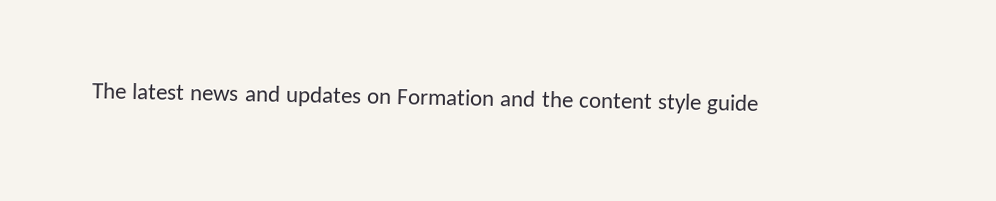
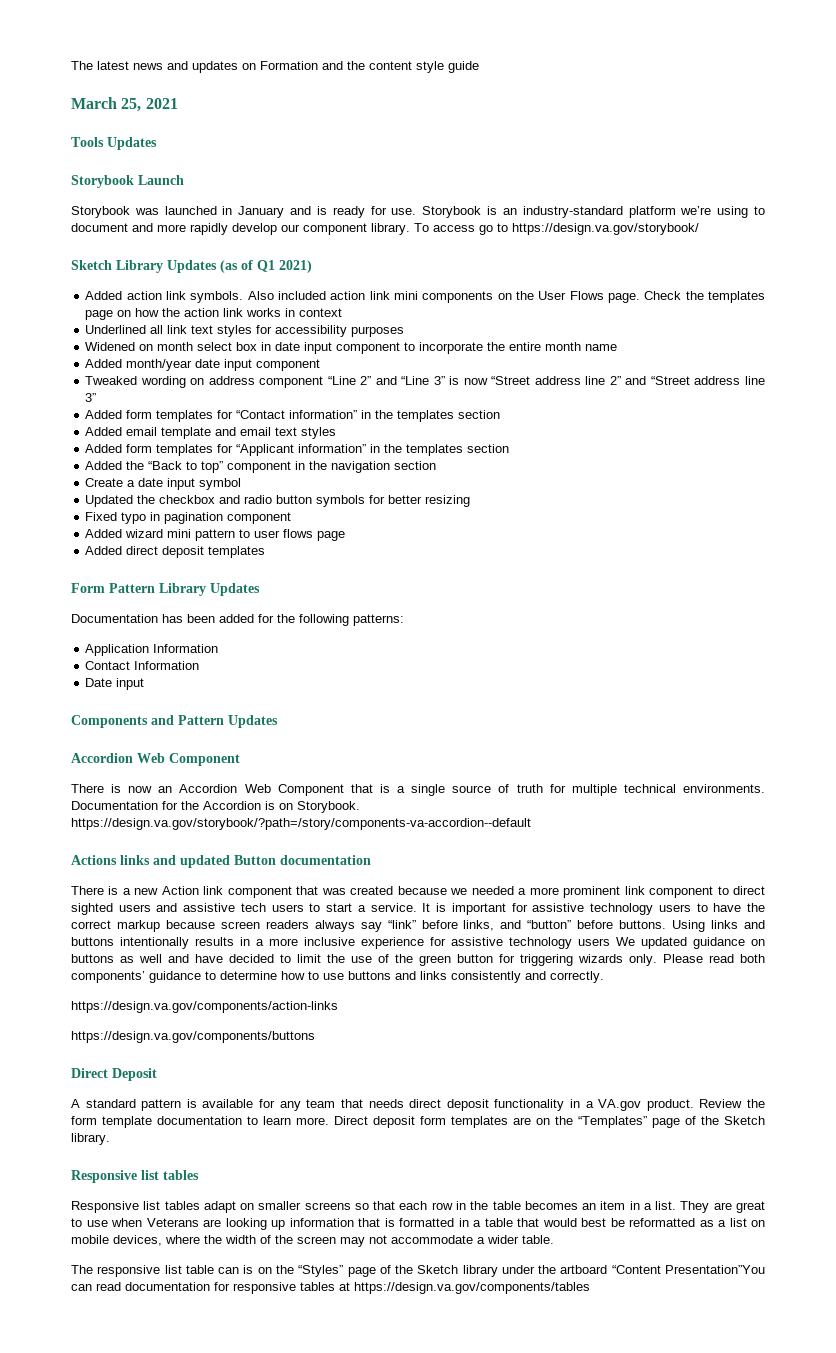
+ March 25, 2021
+ Tools Updates
+ Storybook Launch
+ Storybook was launched in January and is ready for use. Storybook is an industry-standard platform we’re using to document and more rapidly develop our component library. To access go to https://design.va.gov/storybook/
+ Sketch Library Updates (as of Q1 2021)
+ Added action link symbols. Also included action link mini components on the User Flows page. Check the templates page on how the action link works in context
+ Underlined all link text styles for accessibility purposes
+ Widened on month select box in date input component to incorporate the entire month name
+ Added month/year date input component
+ Tweaked wording on address component “Line 2” and “Line 3” is now “Street address line 2” and “Street address line 3”
+ Added form templates for “Contact information” in the templates section
+ Added email template and email text styles
+ Added form templates for “Applicant information” in the templates section
+ Added the “Back to top” component in the navigation section
+ Create a date input symbol
+ Updated the checkbox and radio button symbols for better resizing
+ Fixed typo in pagination component
+ Added wizard mini pattern to user flows page
+ Added direct deposit templates
+ Form Pattern Library Updates
+ Documentation has been added for the following patterns:
+ Application Information
+ Contact Information
+ Date input
+ Components and Pattern Updates
+ Accordion Web Component
+ There is now an Accordion Web Component that is a single source of truth for multiple technical environments. Documentation for the Accordion is on Storybook. https://design.va.gov/storybook/?path=/story/components-va-accordion--default
+ Actions links and updated Button documentation
+ There is a new Action link component that was created because we needed a more prominent link component to direct sighted users and assistive tech users to start a service. It is important for assistive technology users to have the correct markup because screen readers always say “link” before links, and “button” before buttons. Using links and buttons intentionally results in a more inclusive experience for assistive technology users We updated guidance on buttons as well and have decided to limit the use of the green button for triggering wizards only. Please read both components’ guidance to determine how to use buttons and links consistently and correctly.
+ https://design.va.gov/components/action-links
+ https://design.va.gov/components/buttons
+ Direct Deposit
+ A standard pattern is available for any team that needs direct deposit functionality in a VA.gov product. Review the form template documentation to learn more. Direct deposit form templates are on the “Templates” page of the Sketch library.
+ Responsive list tables
+ Responsive list tables adapt on smaller screens so that each row in the table becomes an item in a list. They are great to use when Veterans are looking up information that is formatted in a table that would best be reformatted as a list on mobile devices, where the width of the screen may not accommodate a wider table.
+ The responsive list table can is on the “Styles” page of the Sketch library under the artboard “Content Presentation”You can read documentation for responsive tables at https://design.va.gov/components/tables

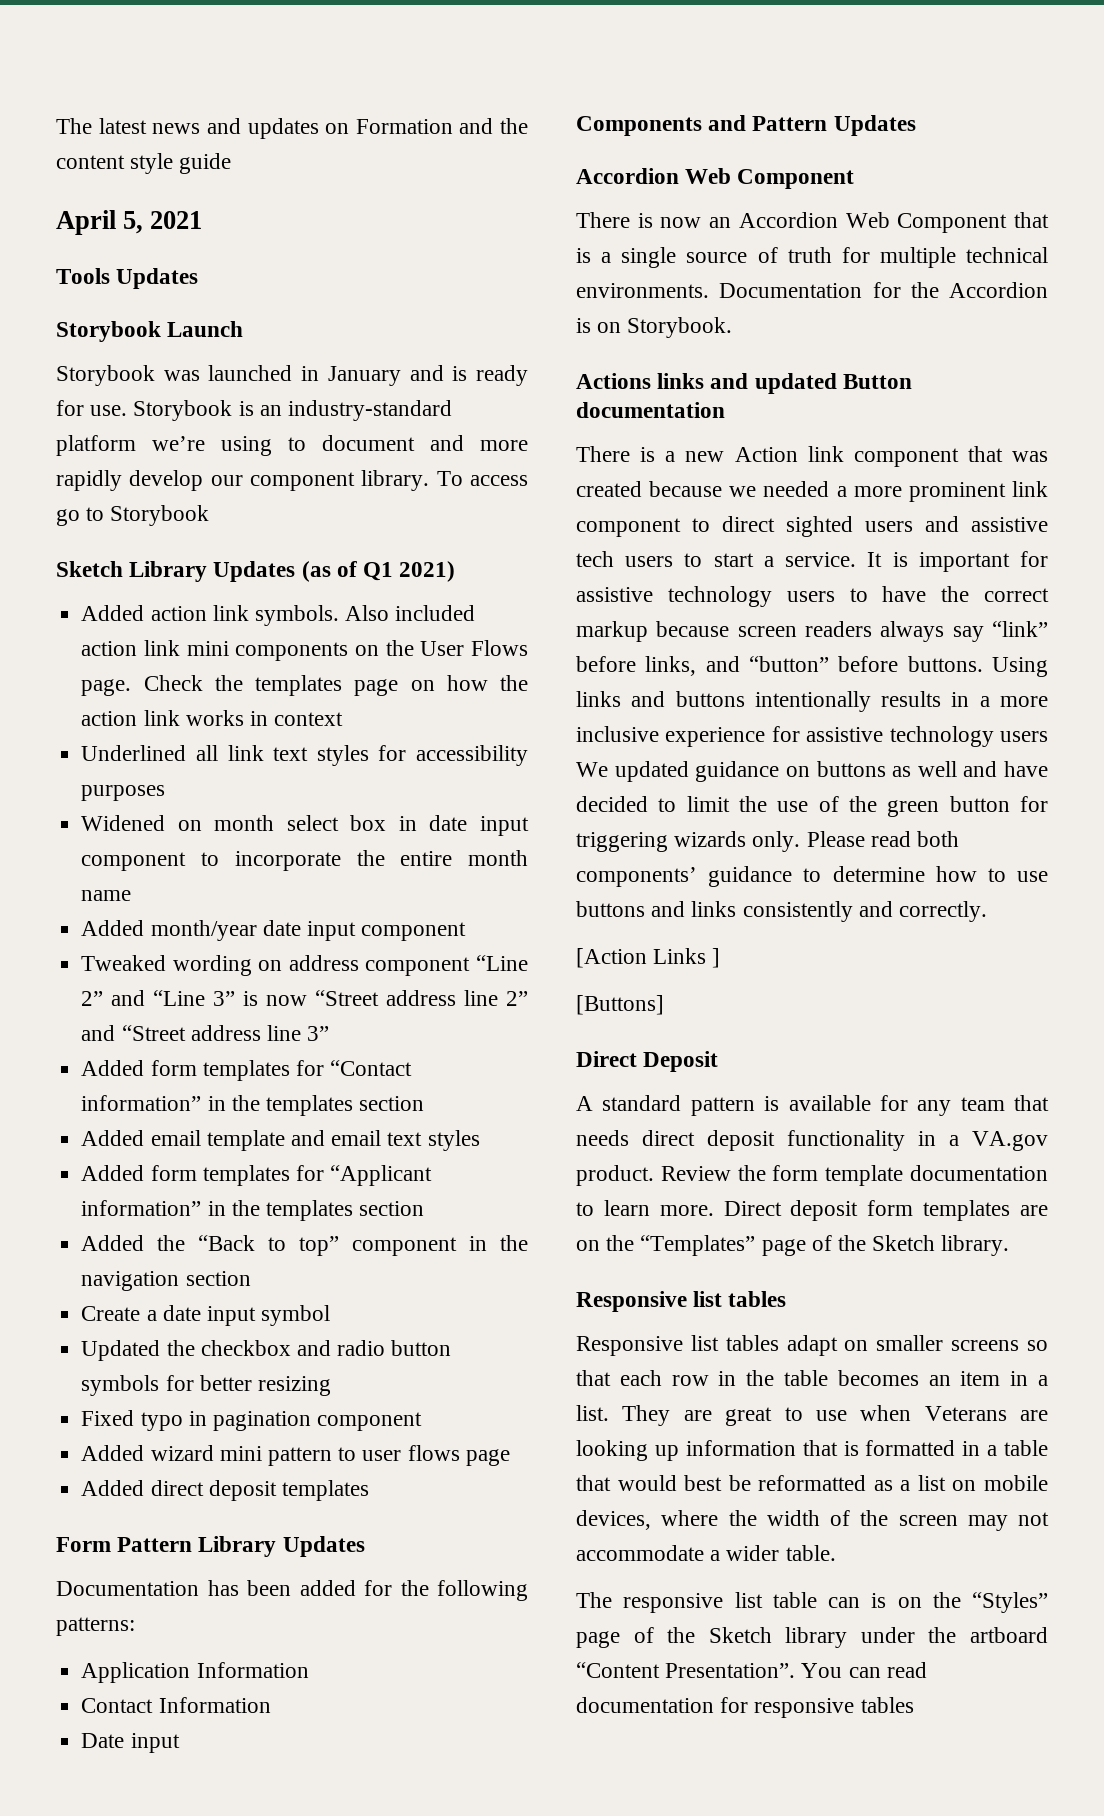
- March 25, 2021
+ April 5, 2021
- To access go to https://design.va.gov/storybook/
+ To access go to Storybook
- Documentation for the Accordion is on Storybook. https://design.va.gov/storybook/?path=/story/components-va-accordion--default
+ Documentation for the Accordion is on Storybook.
- https://design.va.gov/components/action-links
- https://design.va.gov/components/buttons
+ [Action Links ]
+ [Buttons]
- The responsive list table can is on the “Styles” page of the Sketch library under the artboard “Content Presentation”You can read documentation for responsive tables at https://design.va.gov/components/tables
+ The responsive list table can is on the “Styles” page of the Sketch library under the artboard “Content Presentation”. You can read documentation for responsive tables

